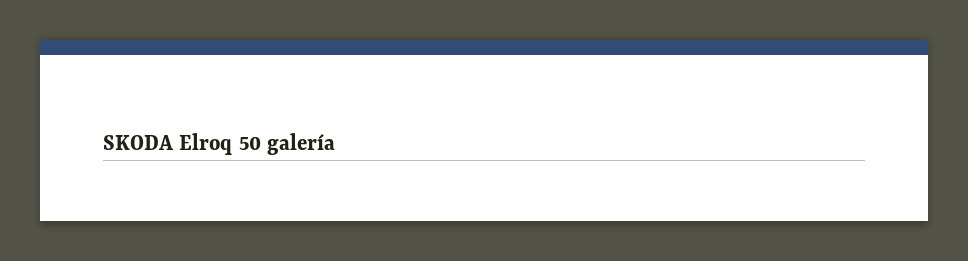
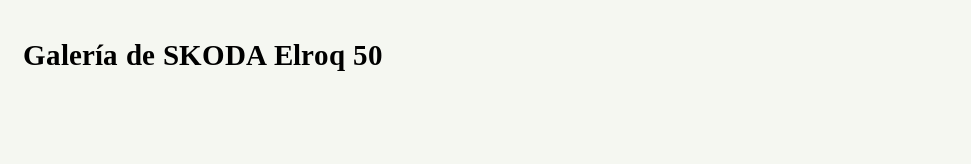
- SKODA Elroq 50 galería
+ Galería de SKODA Elroq 50

